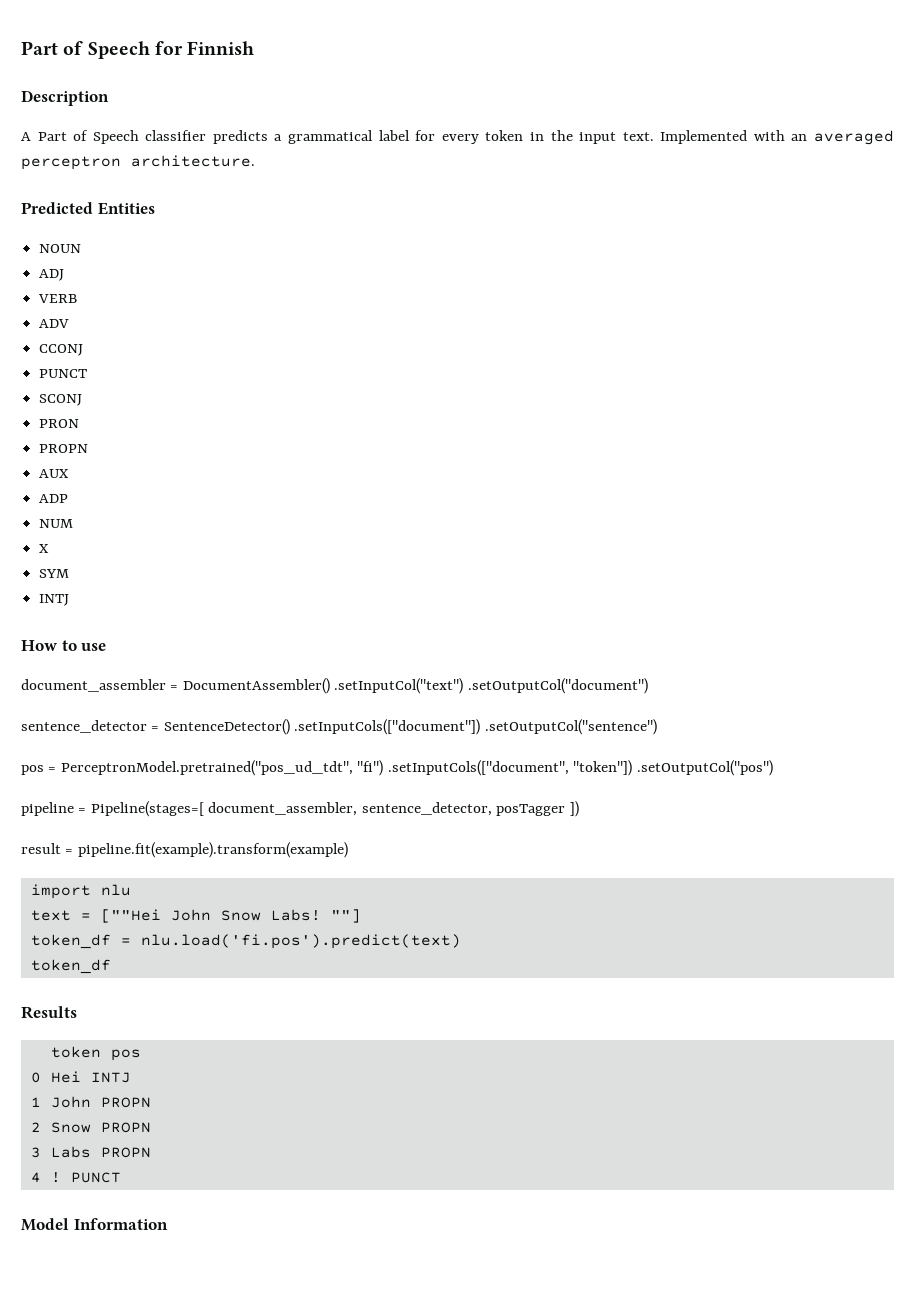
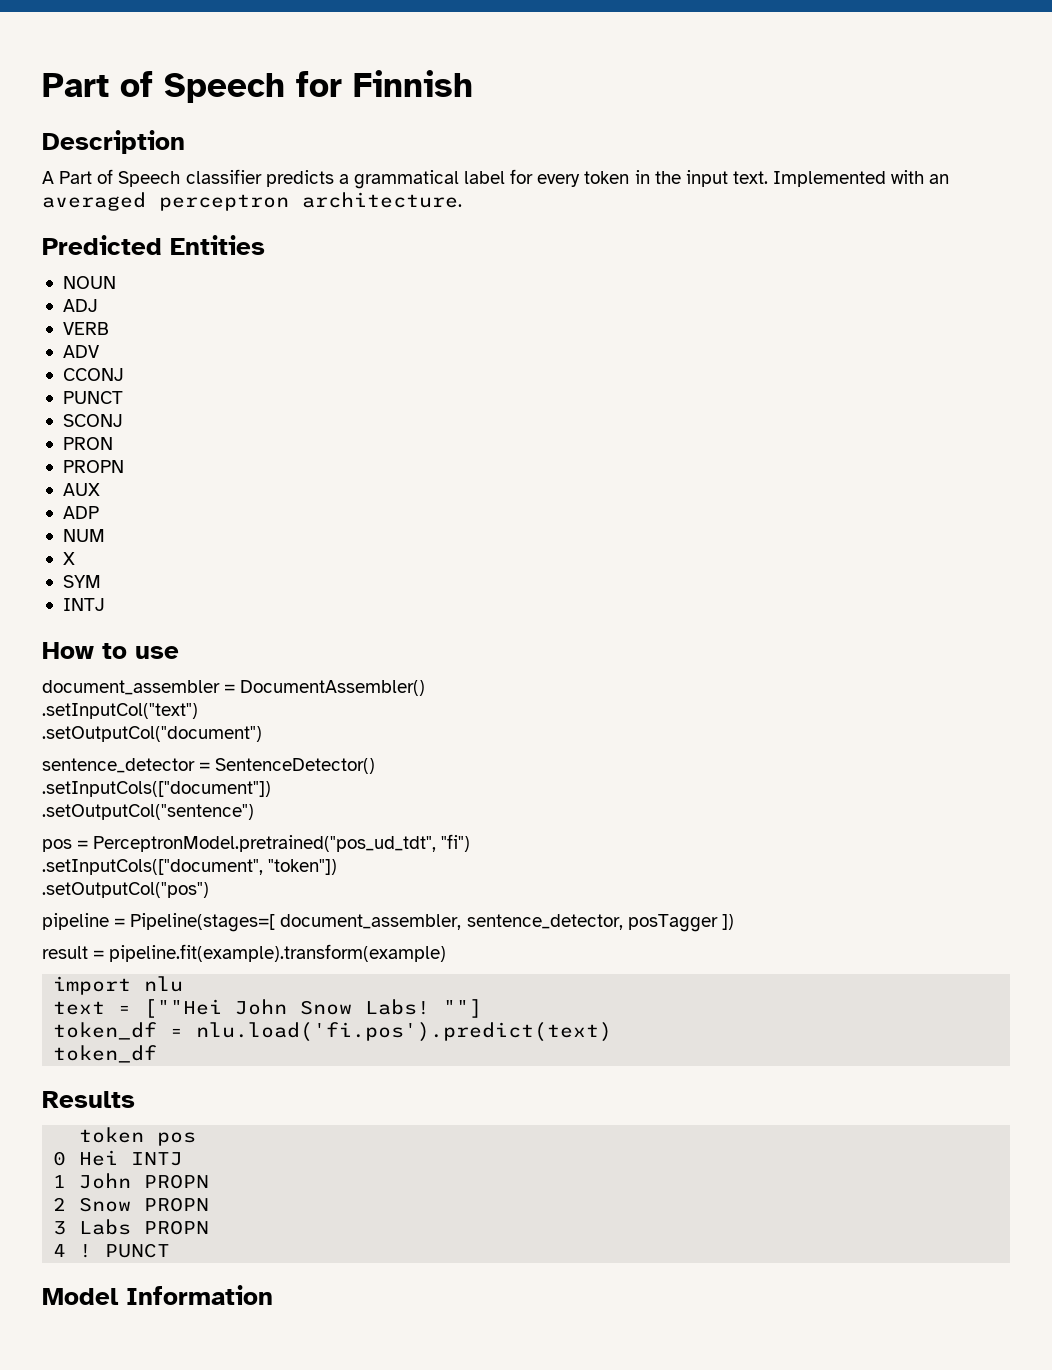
- document_assembler = DocumentAssembler() .setInputCol("text") .setOutputCol("document")
+ document_assembler = DocumentAssembler()
+ .setInputCol("text")
+ .setOutputCol("document")
- sentence_detector = SentenceDetector() .setInputCols(["document"]) .setOutputCol("sentence")
+ sentence_detector = SentenceDetector()
+ .setInputCols(["document"])
+ .setOutputCol("sentence")
- pos = PerceptronModel.pretrained("pos_ud_tdt", "fi") .setInputCols(["document", "token"]) .setOutputCol("pos")
+ pos = PerceptronModel.pretrained("pos_ud_tdt", "fi")
+ .setInputCols(["document", "token"])
+ .setOutputCol("pos")

